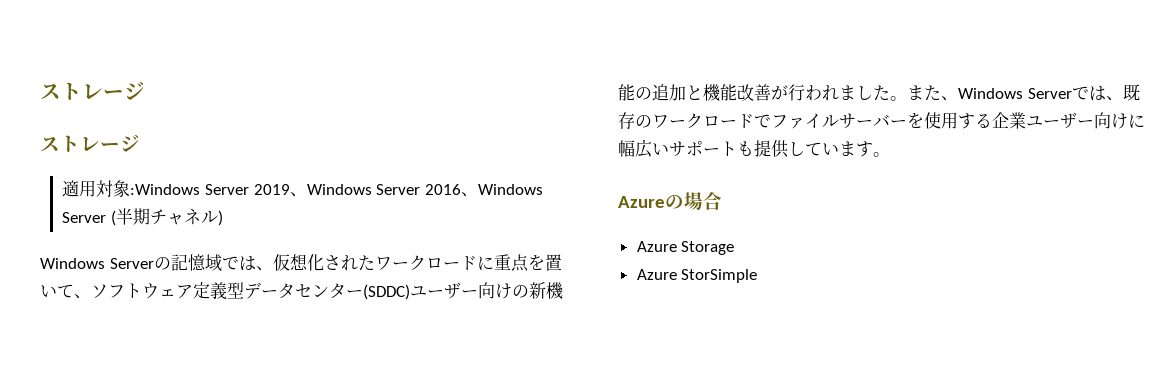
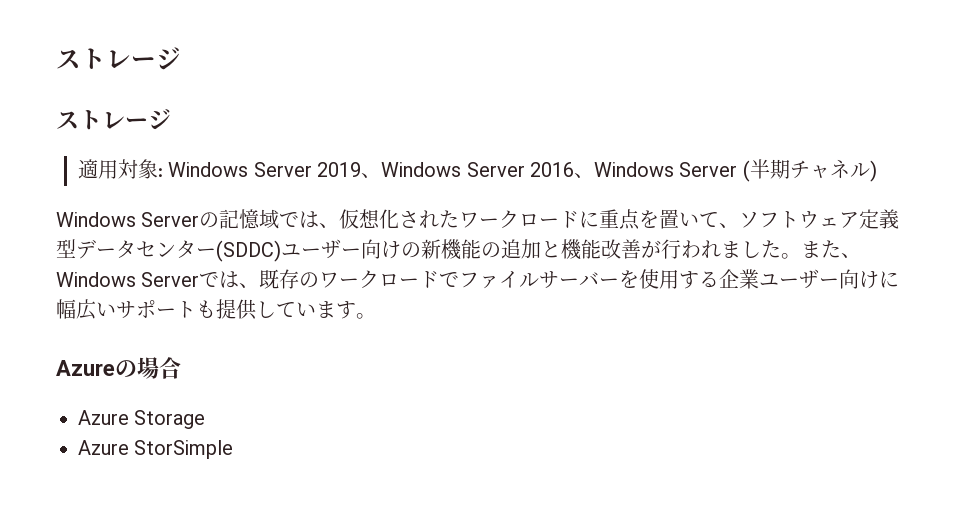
- 適用対象:Windows Server 2019、Windows Server 2016、Windows Server (半期チャネル)
+ 適用対象: Windows Server 2019、Windows Server 2016、Windows Server (半期チャネル)

